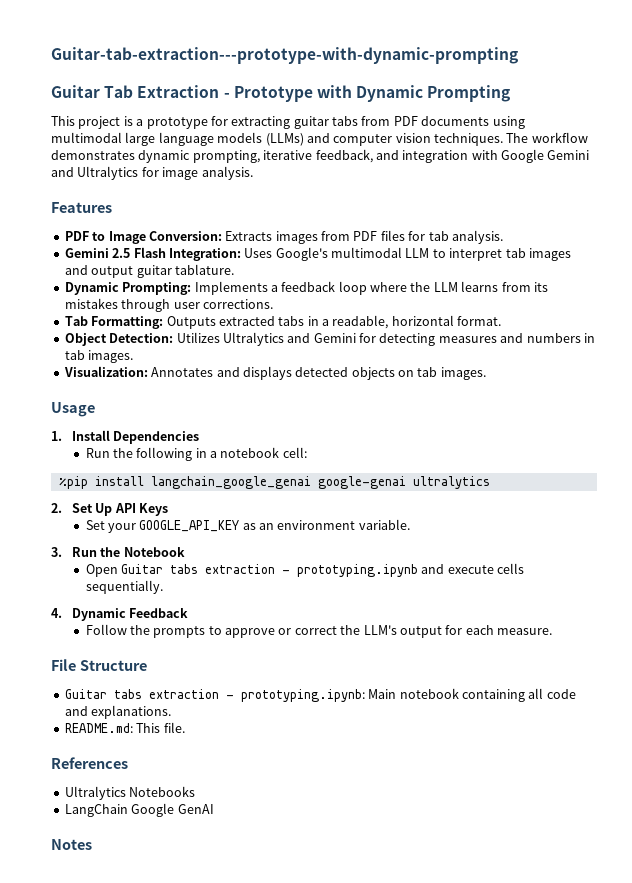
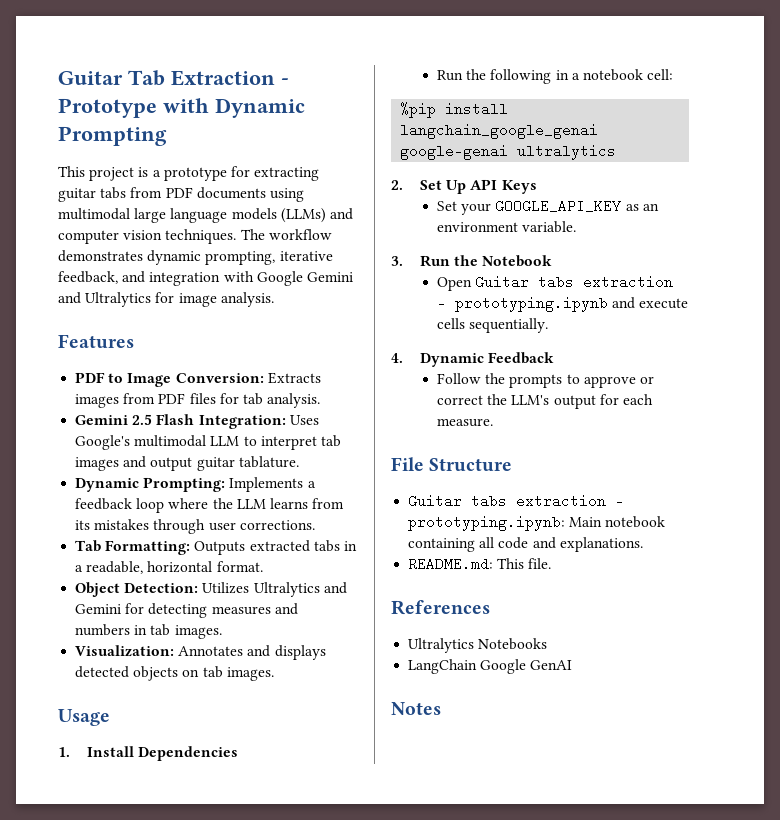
- Guitar-tab-extraction---prototype-with-dynamic-prompting

